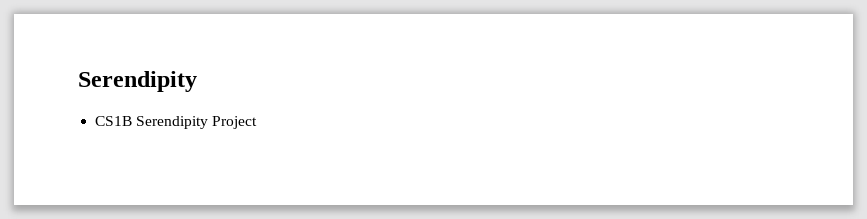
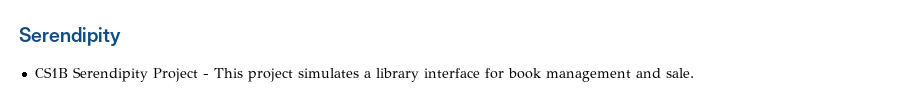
- CS1B Serendipity Project
+ CS1B Serendipity Project - This project simulates a library interface for book management and sale.

